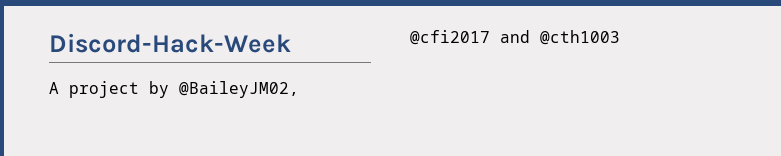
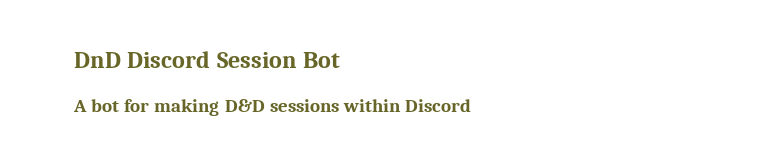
- Discord-Hack-Week
- A project by @BaileyJM02, @cfi2017 and @cth1003
+ DnD Discord Session Bot
+ A bot for making D&D sessions within Discord

